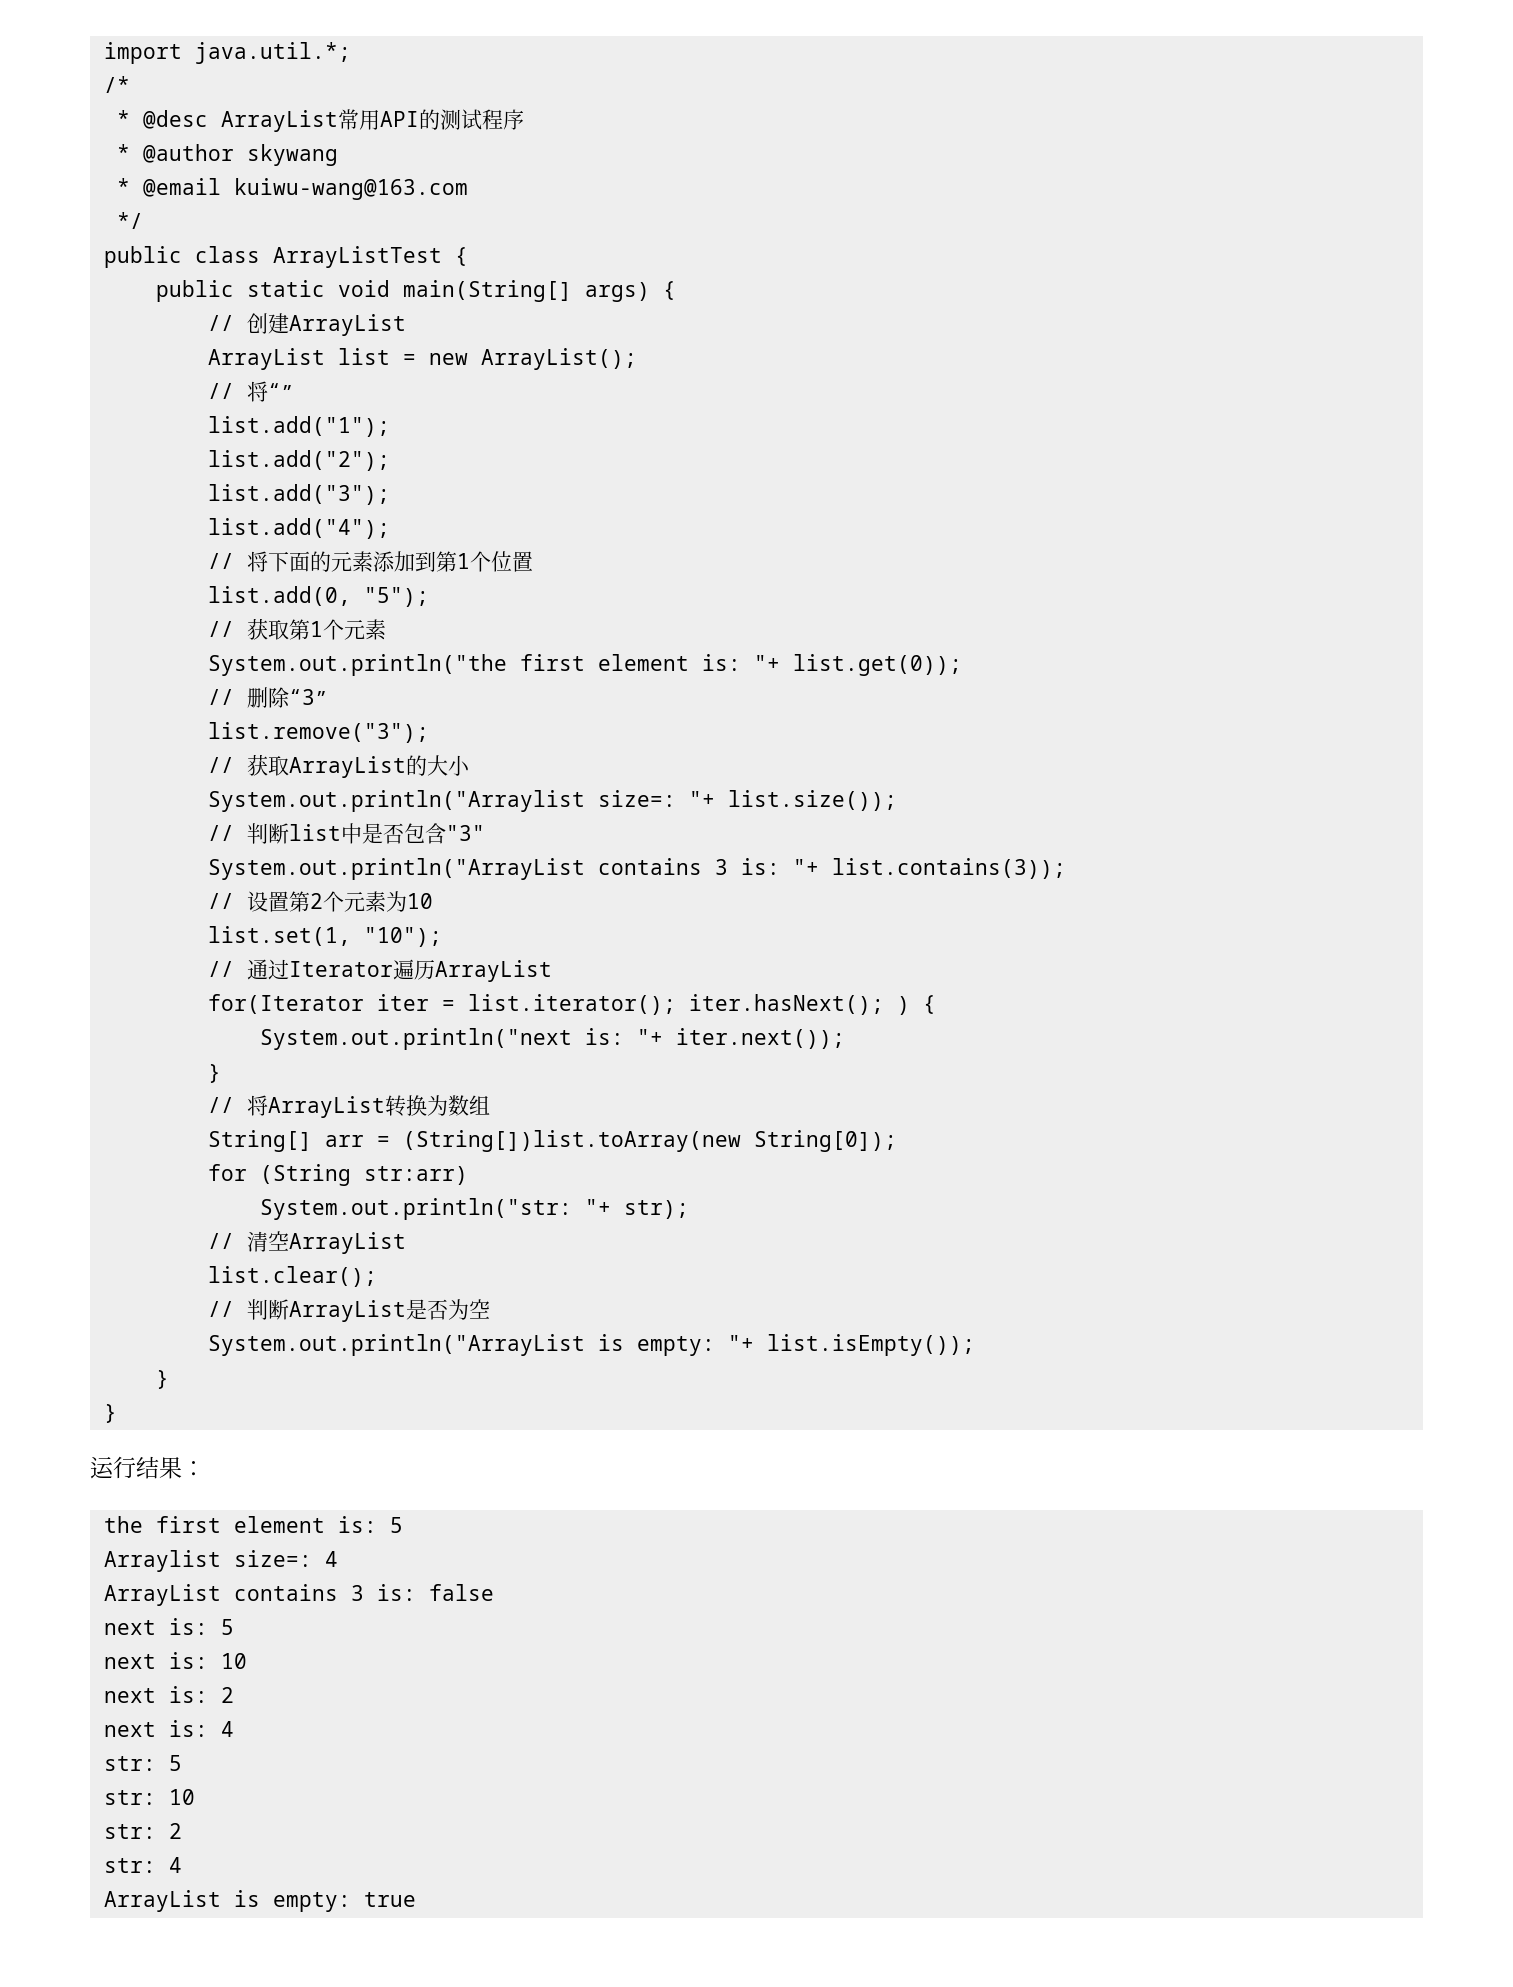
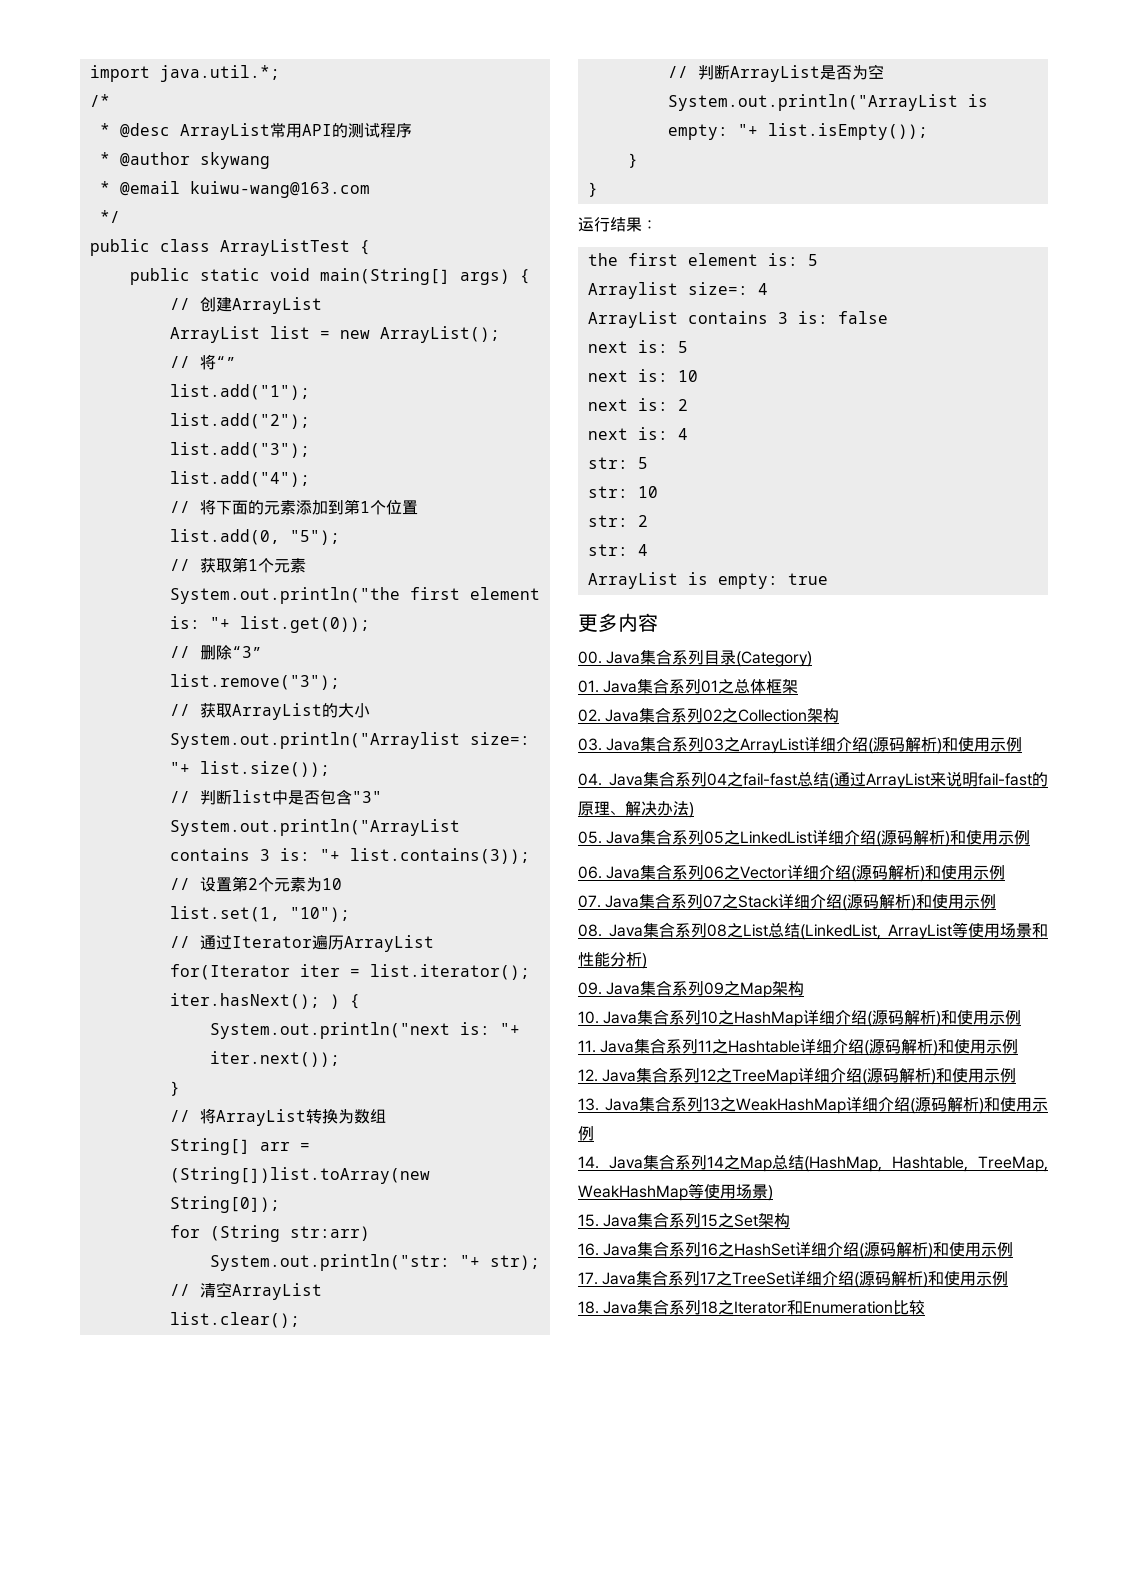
+ 更多内容
+ 00. Java集合系列目录(Category)
+ 01. Java集合系列01之总体框架
+ 02. Java集合系列02之Collection架构
+ 03. Java集合系列03之ArrayList详细介绍(源码解析)和使用示例
+ 04. Java集合系列04之fail-fast总结(通过ArrayList来说明fail-fast的原理、解决办法)
+ 05. Java集合系列05之LinkedList详细介绍(源码解析)和使用示例
+ 06. Java集合系列06之Vector详细介绍(源码解析)和使用示例
+ 07. Java集合系列07之Stack详细介绍(源码解析)和使用示例
+ 08. Java集合系列08之List总结(LinkedList, ArrayList等使用场景和性能分析)
+ 09. Java集合系列09之Map架构
+ 10. Java集合系列10之HashMap详细介绍(源码解析)和使用示例
+ 11. Java集合系列11之Hashtable详细介绍(源码解析)和使用示例
+ 12. Java集合系列12之TreeMap详细介绍(源码解析)和使用示例
+ 13. Java集合系列13之WeakHashMap详细介绍(源码解析)和使用示例
+ 14. Java集合系列14之Map总结(HashMap, Hashtable, TreeMap, WeakHashMap等使用场景)
+ 15. Java集合系列15之Set架构
+ 16. Java集合系列16之HashSet详细介绍(源码解析)和使用示例
+ 17. Java集合系列17之TreeSet详细介绍(源码解析)和使用示例
+ 18. Java集合系列18之Iterator和Enumeration比较

